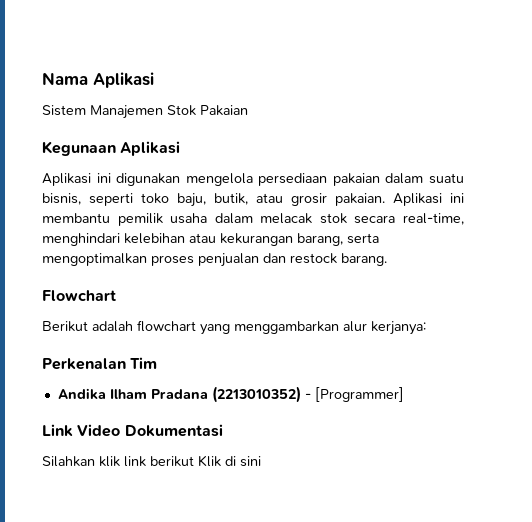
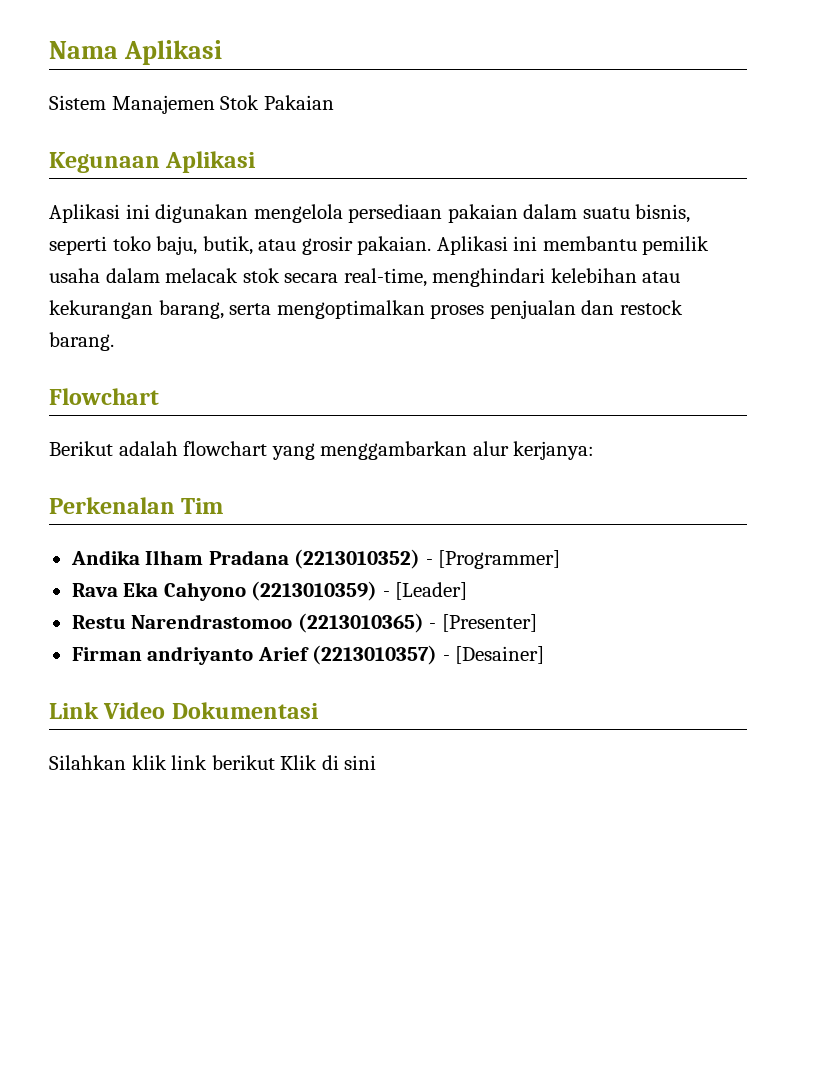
+ Rava Eka Cahyono (2213010359) - [Leader]
+ Restu Narendrastomoo (2213010365) - [Presenter]
+ Firman andriyanto Arief (2213010357) - [Desainer]

